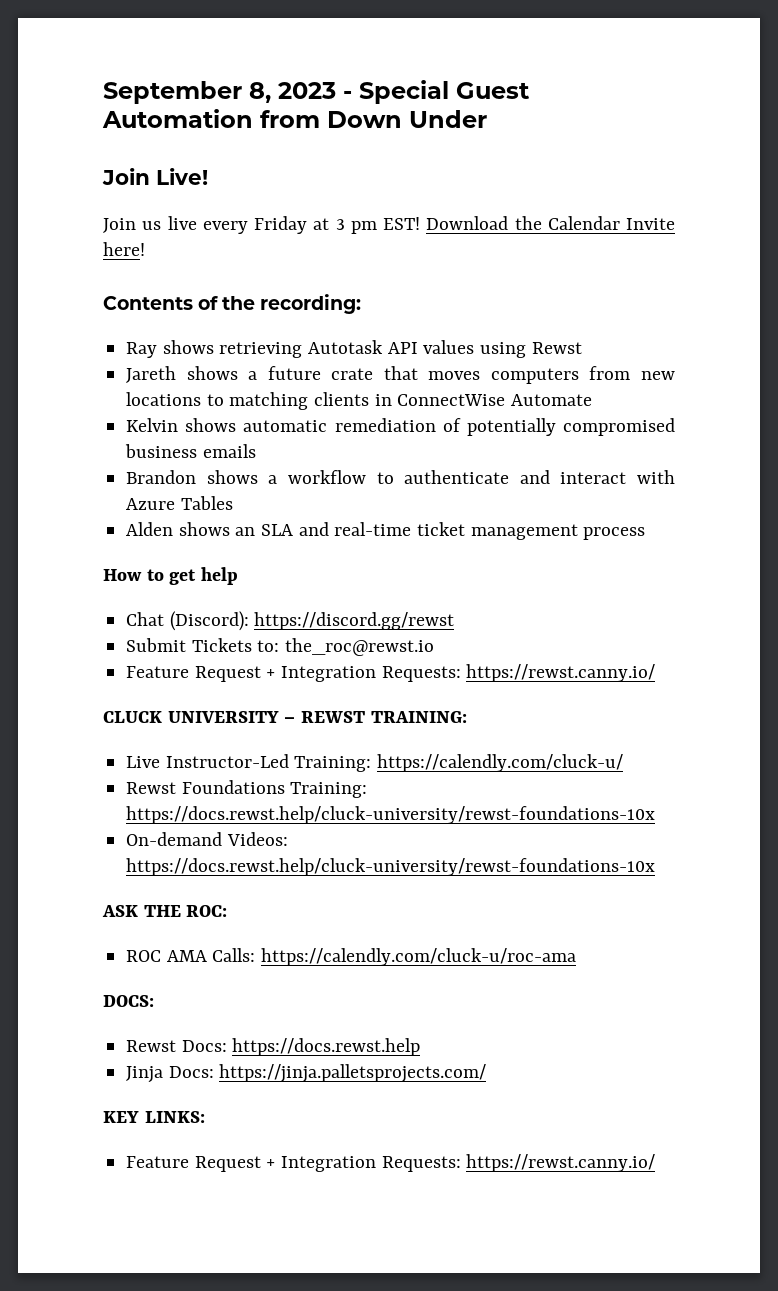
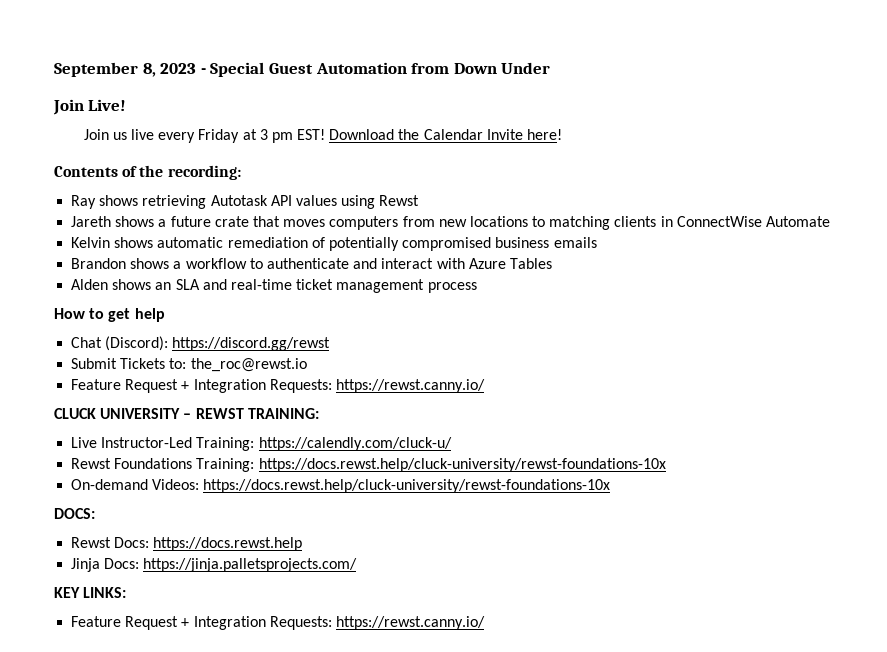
- ASK THE ROC:
- ROC AMA Calls: https://calendly.com/cluck-u/roc-ama

